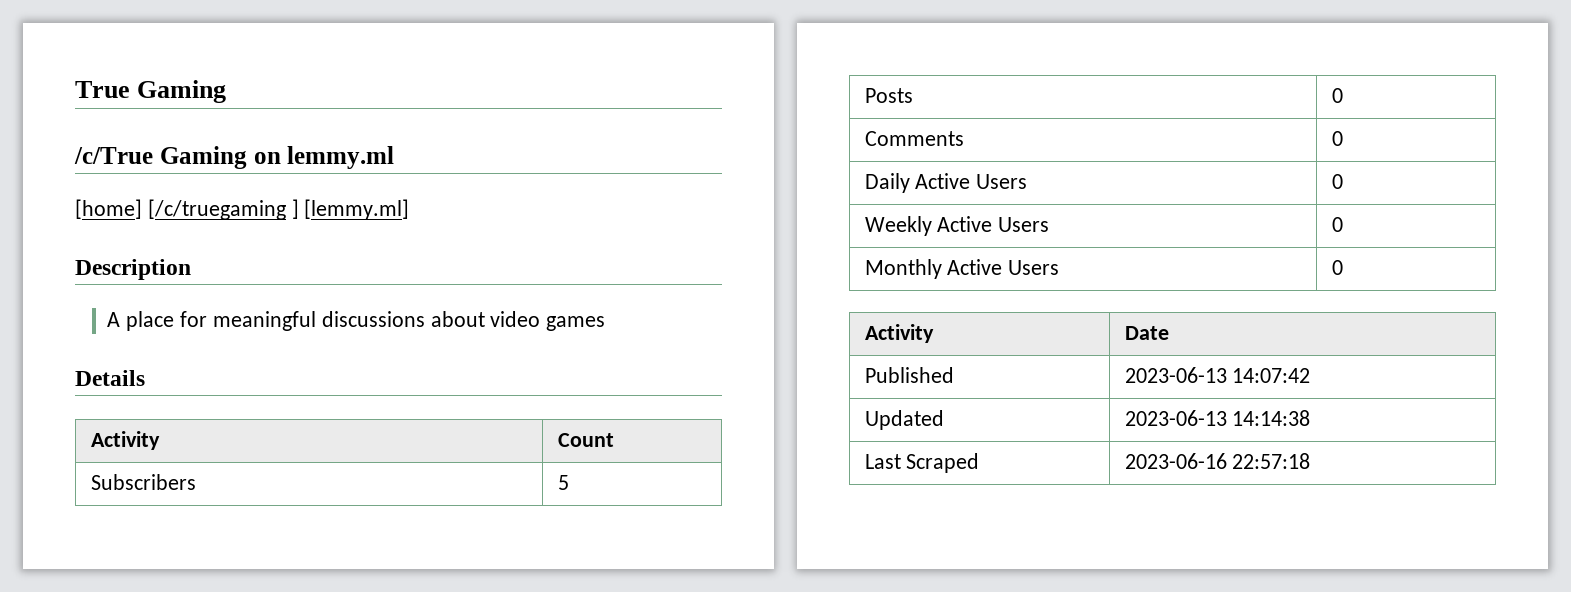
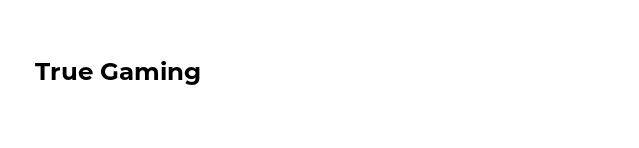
- /c/True Gaming on lemmy.ml
- [home] [/c/truegaming ] [lemmy.ml]
- Description
- A place for meaningful discussions about video games
- Details
- Activity | Count
- Subscribers | 5
- Posts | 0
- Comments | 0
- Daily Active Users | 0
- Weekly Active Users | 0
- Monthly Active Users | 0
- Activity | Date
- Published | 2023-06-13 14:07:42
- Updated | 2023-06-13 14:14:38
- Last Scraped | 2023-06-16 22:57:18

